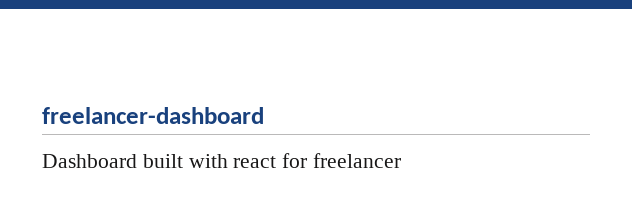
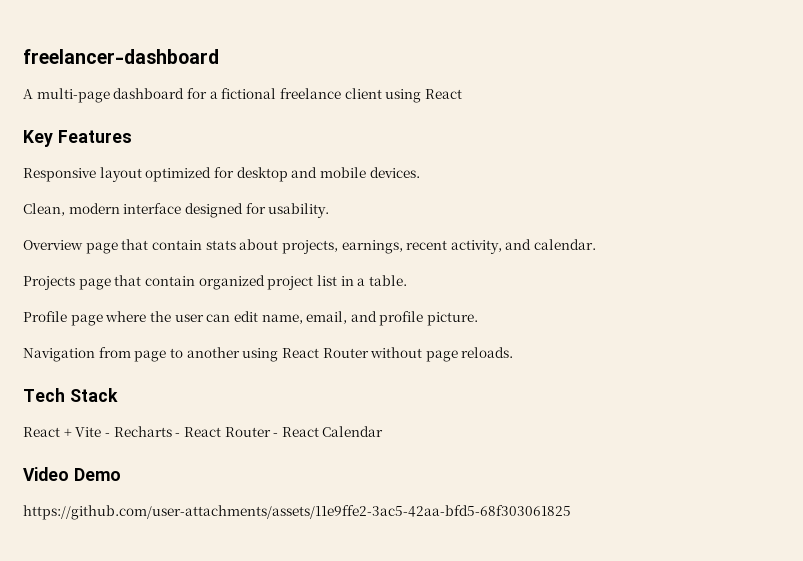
- Dashboard built with react for freelancer
+ A multi-page dashboard for a fictional freelance client using React
+ Key Features
+ Responsive layout optimized for desktop and mobile devices.
+ Clean, modern interface designed for usability.
+ Overview page that contain stats about projects, earnings, recent activity, and calendar.
+ Projects page that contain organized project list in a table.
+ Profile page where the user can edit name, email, and profile picture.
+ Navigation from page to another using React Router without page reloads.
+ Tech Stack
+ React + Vite - Recharts - React Router - React Calendar
+ Video Demo
+ https://github.com/user-attachments/assets/11e9ffe2-3ac5-42aa-bfd5-68f303061825

